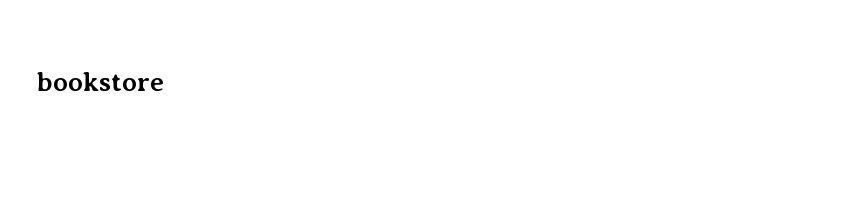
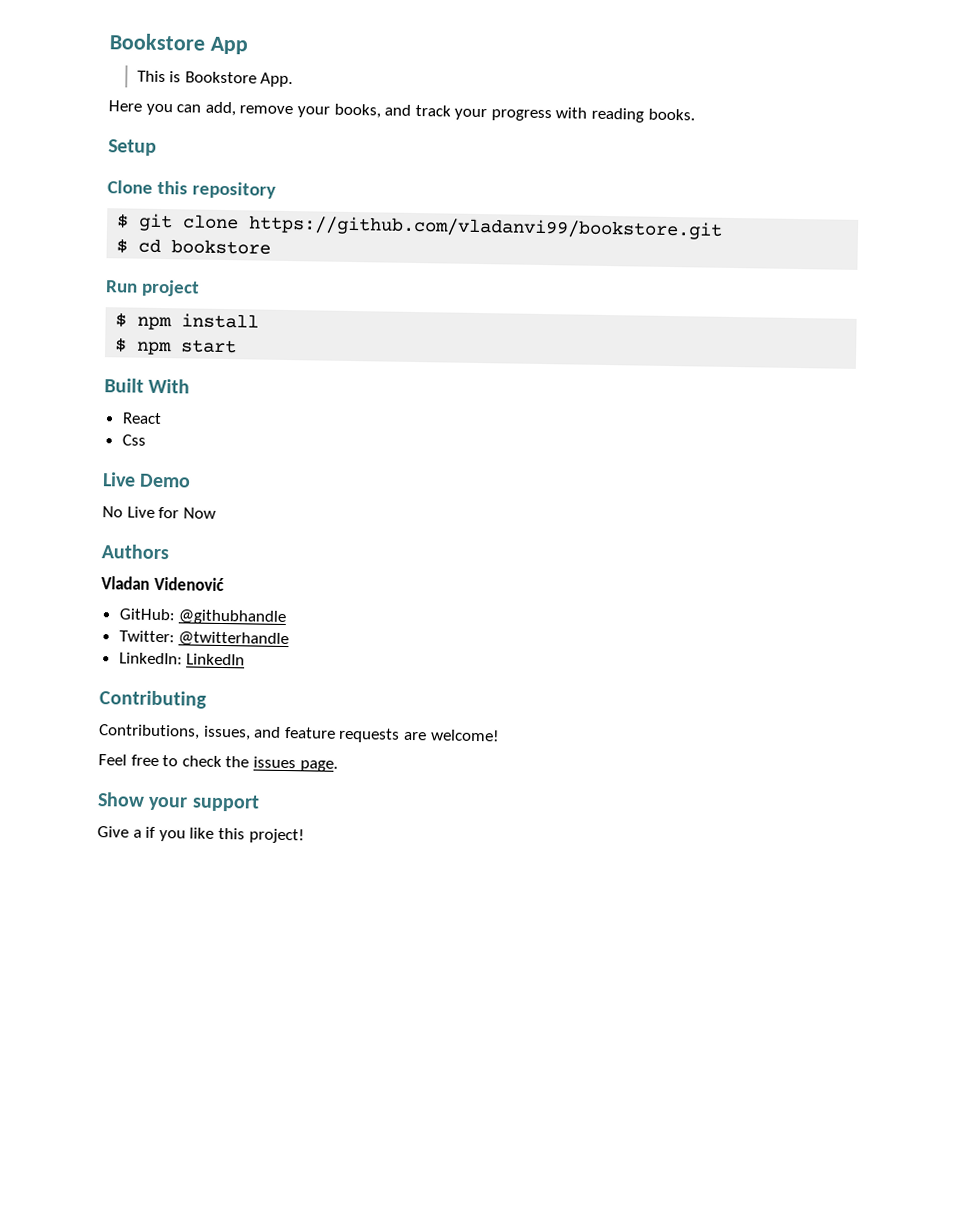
- bookstore
+ Bookstore App
+ This is Bookstore App.
+ Here you can add, remove your books, and track your progress with reading books.
+ Setup
+ Clone this repository
+ $ git clone https://github.com/vladanvi99/bookstore.git
+ $ cd bookstore
+ Run project
+ $ npm install
+ $ npm start
+ Built With
+ React
+ Css
+ Live Demo
+ No Live for Now
+ Authors
+ Vladan Videnović
+ GitHub: @githubhandle
+ Twitter: @twitterhandle
+ LinkedIn: LinkedIn
+ Contributing
+ Contributions, issues, and feature requests are welcome!
+ Feel free to check the issues page.
+ Show your support
+ Give a if you like this project!

